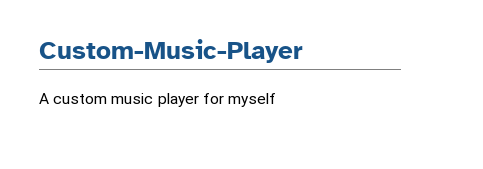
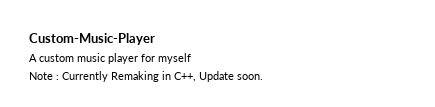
+ Note : Currently Remaking in C++, Update soon.

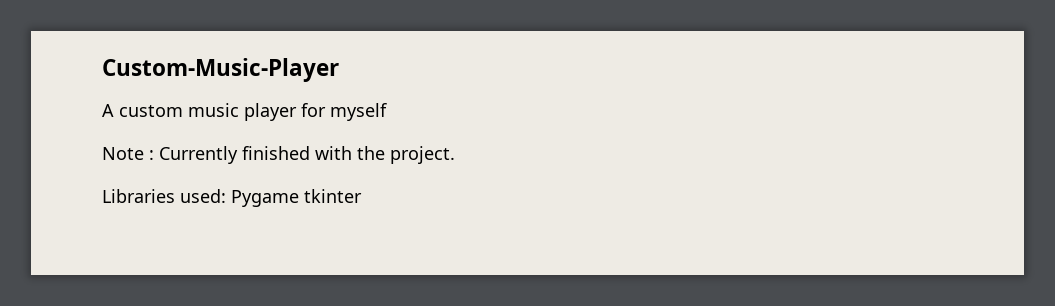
- Note : Currently Remaking in C++, Update soon.
+ Note : Currently finished with the project.
+ Libraries used: Pygame tkinter

